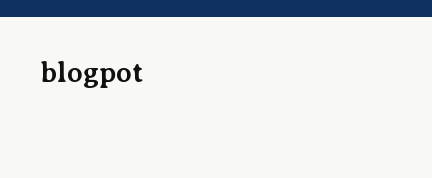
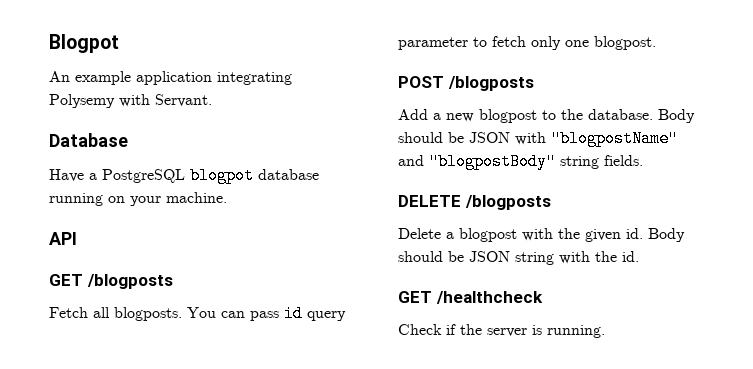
- blogpot
+ Blogpot
+ An example application integrating Polysemy with Servant.
+ Database
+ Have a PostgreSQL blogpot database running on your machine.
+ API
+ GET /blogposts
+ Fetch all blogposts. You can pass id query parameter to fetch only one blogpost.
+ POST /blogposts
+ Add a new blogpost to the database. Body should be JSON with "blogpostName" and "blogpostBody" string fields.
+ DELETE /blogposts
+ Delete a blogpost with the given id. Body should be JSON string with the id.
+ GET /healthcheck
+ Check if the server is running.

